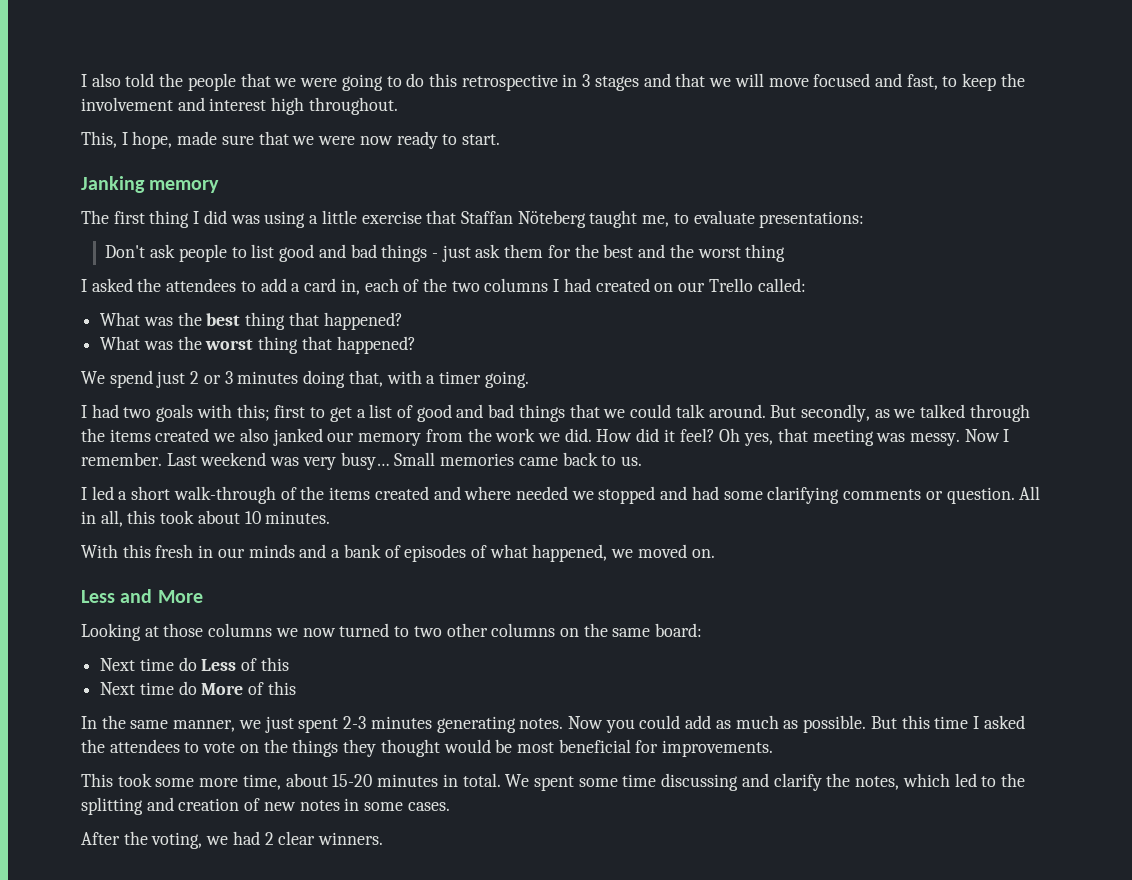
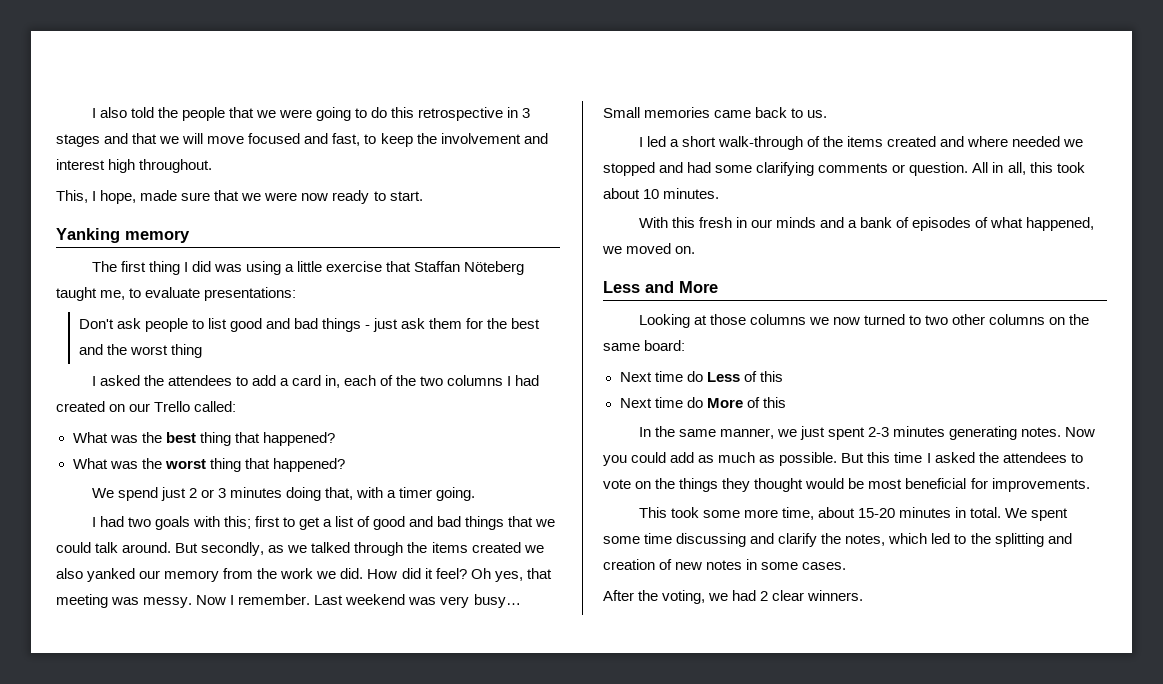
- Janking memory
+ Yanking memory
- But secondly, as we talked through the items created we also janked our memory from the work we did.
+ But secondly, as we talked through the items created we also yanked our memory from the work we did.

